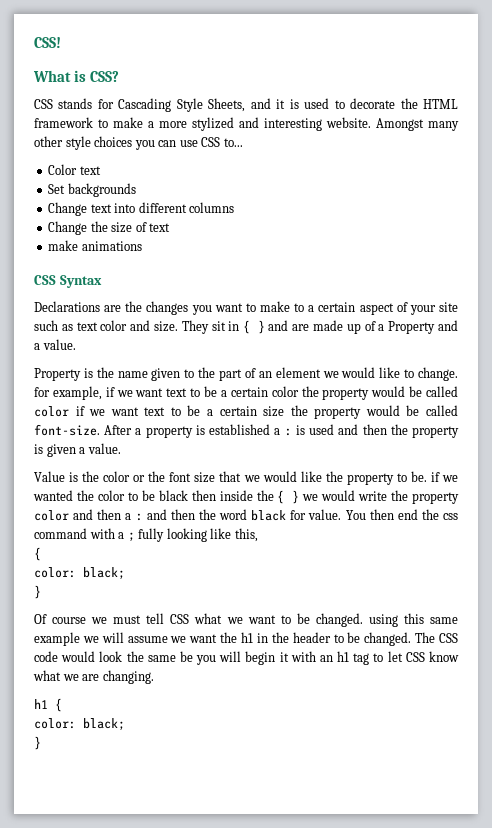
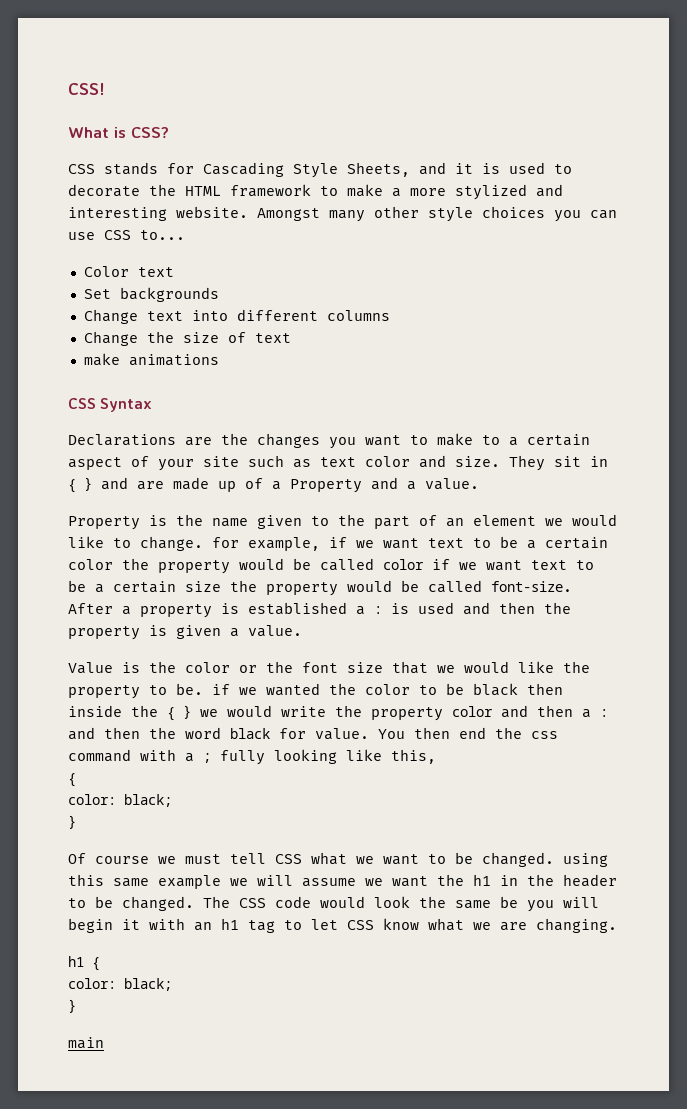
+ main

